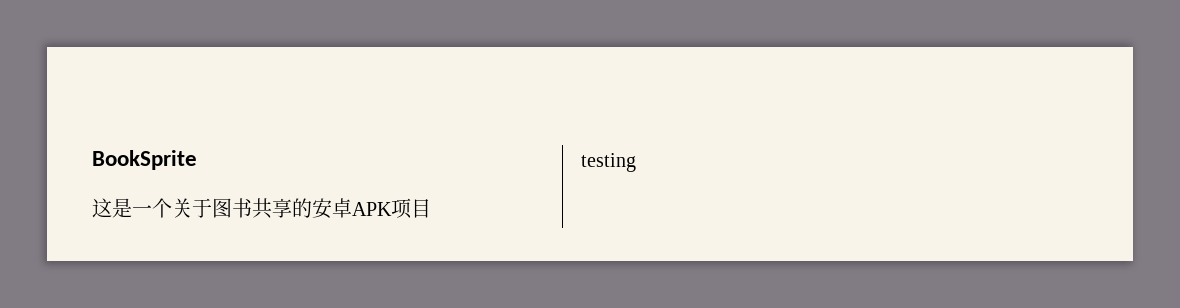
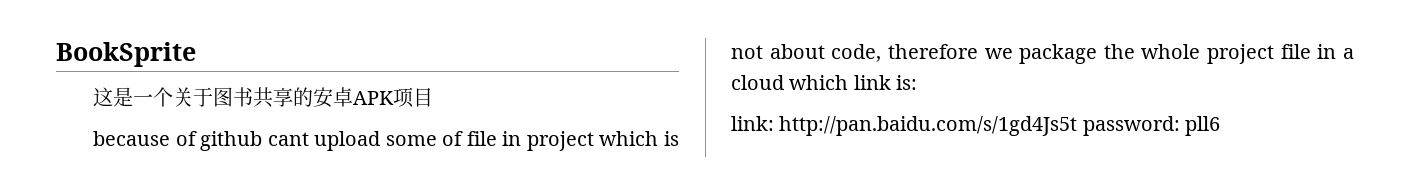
- testing
+ because of github cant upload some of file in project which is not about code, therefore we package the whole project file in a cloud which link is:
+ link: http://pan.baidu.com/s/1gd4Js5t password: pll6

